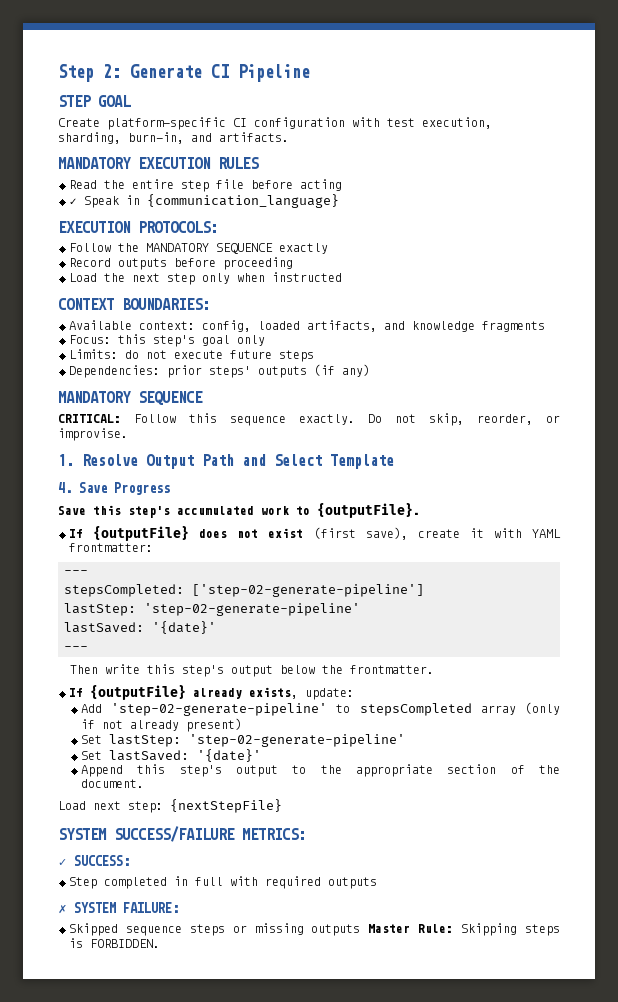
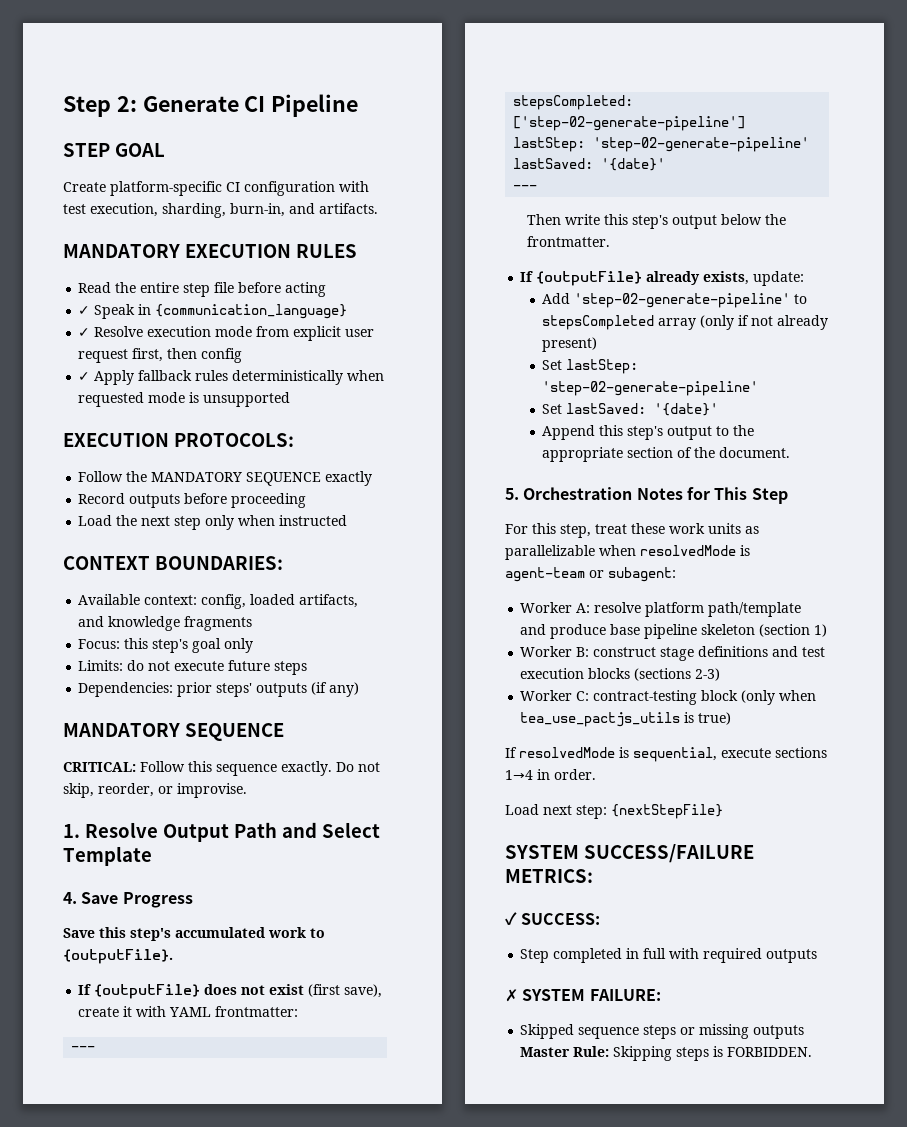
+ ✓ Resolve execution mode from explicit user request first, then config
+ ✓ Apply fallback rules deterministically when requested mode is unsupported
+ 5. Orchestration Notes for This Step
+ For this step, treat these work units as parallelizable when resolvedMode is agent-team or subagent:
+ Worker A: resolve platform path/template and produce base pipeline skeleton (section 1)
+ Worker B: construct stage definitions and test execution blocks (sections 2-3)
+ Worker C: contract-testing block (only when tea_use_pactjs_utils is true)
+ If resolvedMode is sequential, execute sections 1→4 in order.

